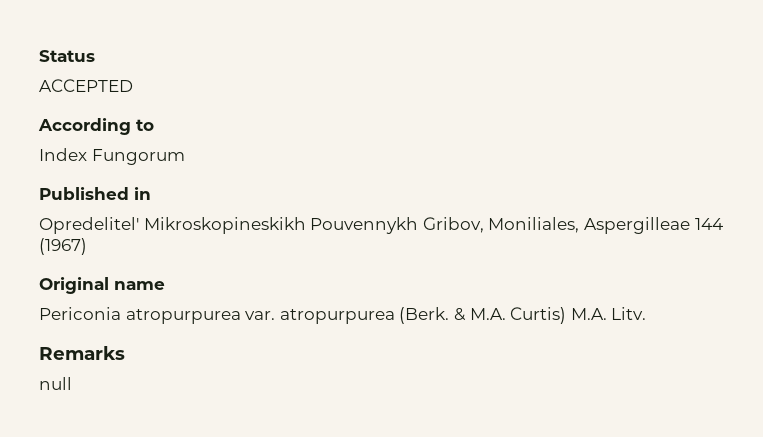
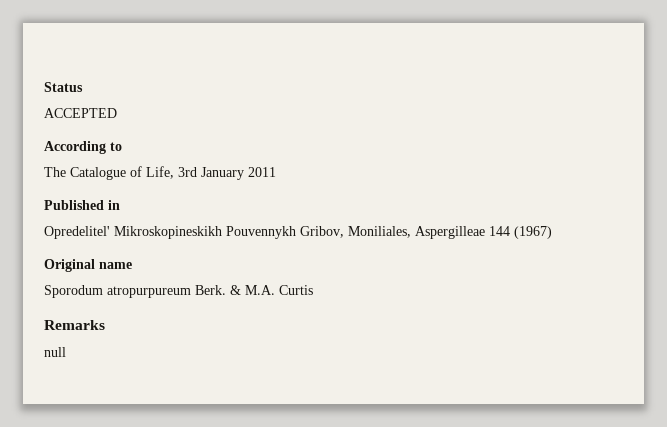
- Index Fungorum
+ The Catalogue of Life, 3rd January 2011
- Periconia atropurpurea var. atropurpurea (Berk. & M.A. Curtis) M.A. Litv.
+ Sporodum atropurpureum Berk. & M.A. Curtis

